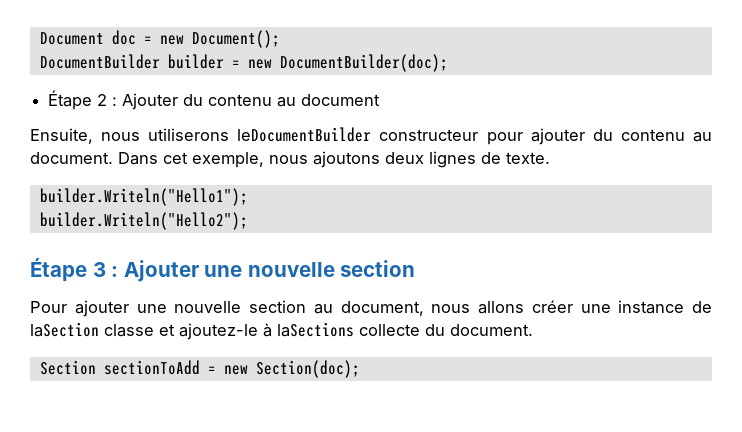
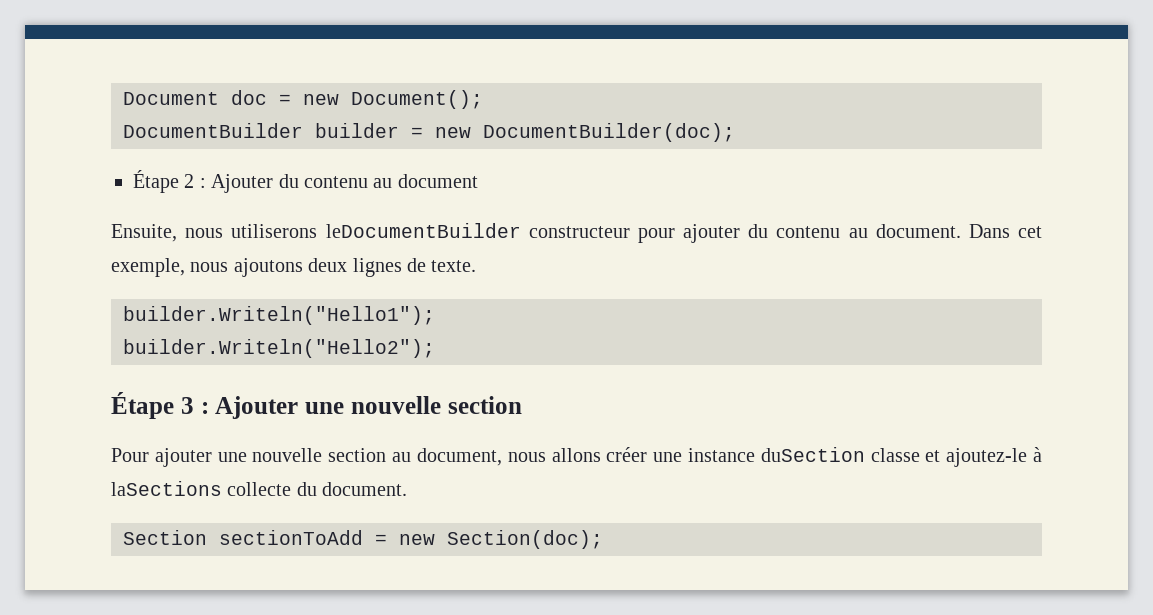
- Pour ajouter une nouvelle section au document, nous allons créer une instance de laSection classe et ajoutez-le à laSections collecte du document.
+ Pour ajouter une nouvelle section au document, nous allons créer une instance duSection classe et ajoutez-le à laSections collecte du document.

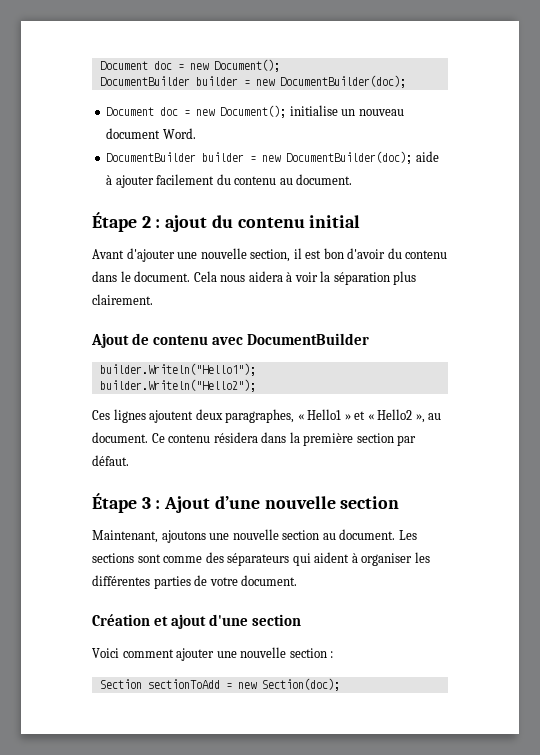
- Étape 2 : Ajouter du contenu au document
- Ensuite, nous utiliserons leDocumentBuilder constructeur pour ajouter du contenu au document. Dans cet exemple, nous ajoutons deux lignes de texte.
+ Document doc = new Document(); initialise un nouveau document Word.
+ DocumentBuilder builder = new DocumentBuilder(doc); aide à ajouter facilement du contenu au document.
+ Étape 2 : ajout du contenu initial
+ Avant d'ajouter une nouvelle section, il est bon d'avoir du contenu dans le document. Cela nous aidera à voir la séparation plus clairement.
+ Ajout de contenu avec DocumentBuilder
  builder.Writeln("Hello1");
  builder.Writeln("Hello2");
- Étape 3 : Ajouter une nouvelle section
- Pour ajouter une nouvelle section au document, nous allons créer une instance duSection classe et ajoutez-le à laSections collecte du document.
+ Ces lignes ajoutent deux paragraphes, « Hello1 » et « Hello2 », au document. Ce contenu résidera dans la première section par défaut.
+ Étape 3 : Ajout d’une nouvelle section
+ Maintenant, ajoutons une nouvelle section au document. Les sections sont comme des séparateurs qui aident à organiser les différentes parties de votre document.
+ Création et ajout d'une section
+ Voici comment ajouter une nouvelle section :

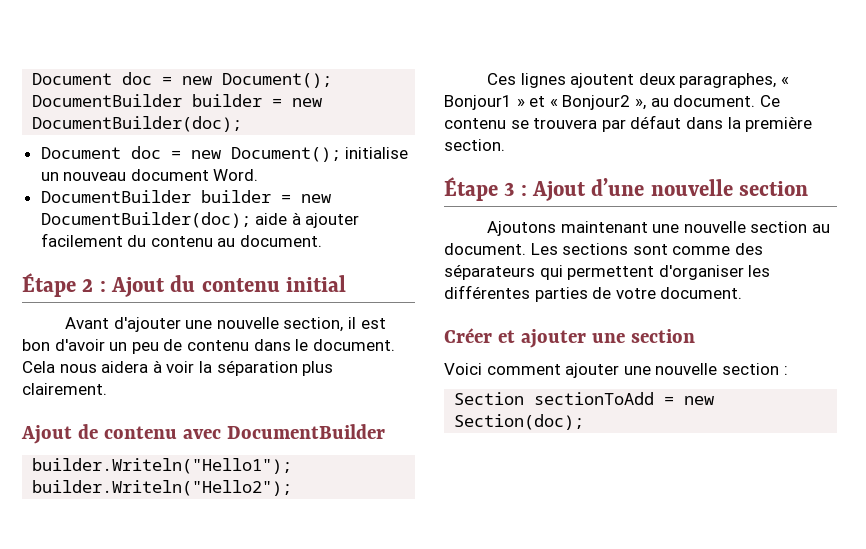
- Étape 2 : ajout du contenu initial
+ Étape 2 : Ajout du contenu initial
- Avant d'ajouter une nouvelle section, il est bon d'avoir du contenu dans le document.
+ Avant d'ajouter une nouvelle section, il est bon d'avoir un peu de contenu dans le document.
- Ces lignes ajoutent deux paragraphes, « Hello1 » et « Hello2 », au document.
+ Ces lignes ajoutent deux paragraphes, « Bonjour1 » et « Bonjour2 », au document.
- Ce contenu résidera dans la première section par défaut.
+ Ce contenu se trouvera par défaut dans la première section.
- Maintenant, ajoutons une nouvelle section au document.
+ Ajoutons maintenant une nouvelle section au document.
- Les sections sont comme des séparateurs qui aident à organiser les différentes parties de votre document.
+ Les sections sont comme des séparateurs qui permettent d'organiser les différentes parties de votre document.
- Création et ajout d'une section
+ Créer et ajouter une section

